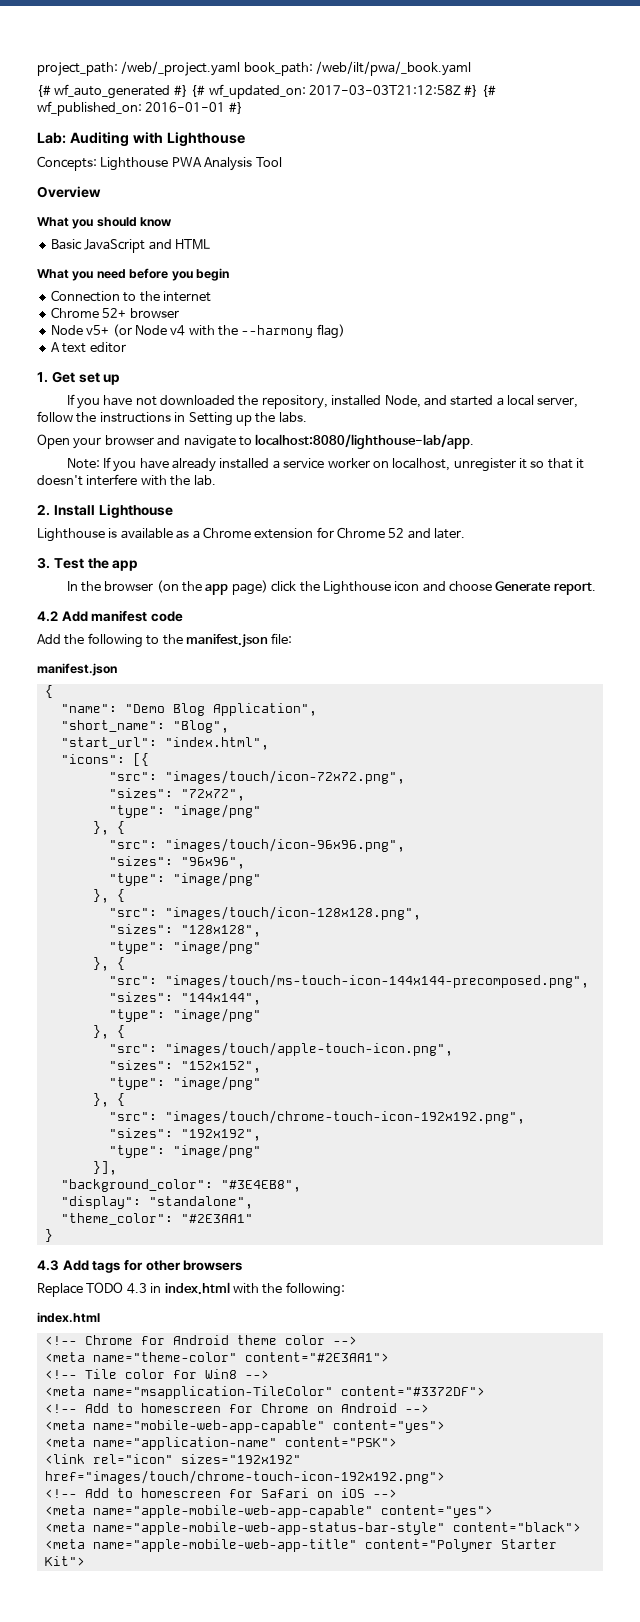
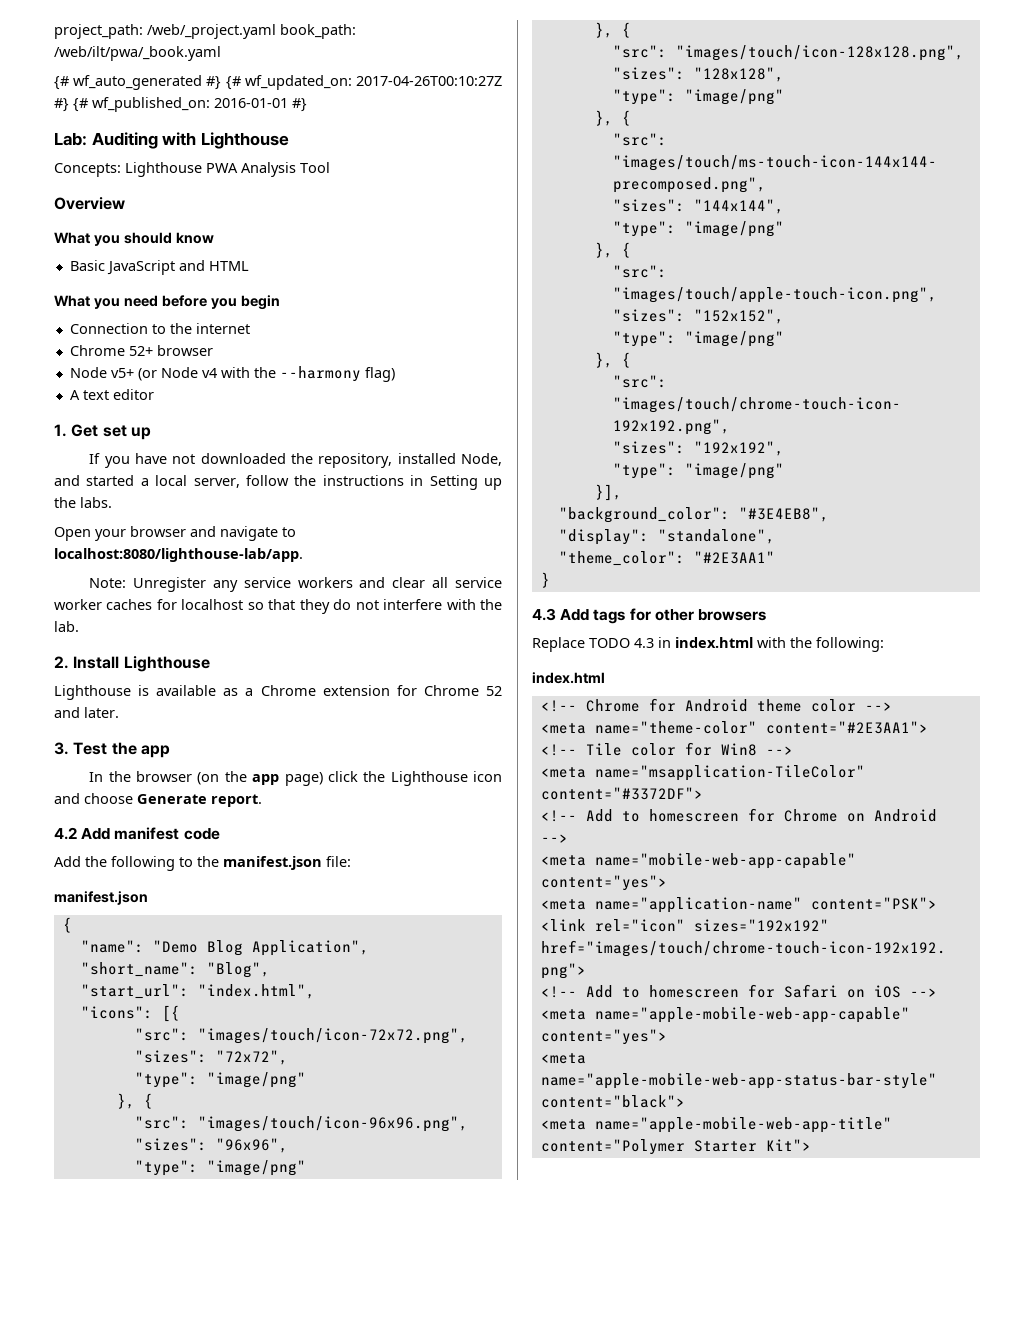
- {# wf_auto_generated #} {# wf_updated_on: 2017-03-03T21:12:58Z #} {# wf_published_on: 2016-01-01 #}
+ {# wf_auto_generated #} {# wf_updated_on: 2017-04-26T00:10:27Z #} {# wf_published_on: 2016-01-01 #}
- Note: If you have already installed a service worker on localhost, unregister it so that it doesn't interfere with the lab.
+ Note: Unregister any service workers and clear all service worker caches for localhost so that they do not interfere with the lab.

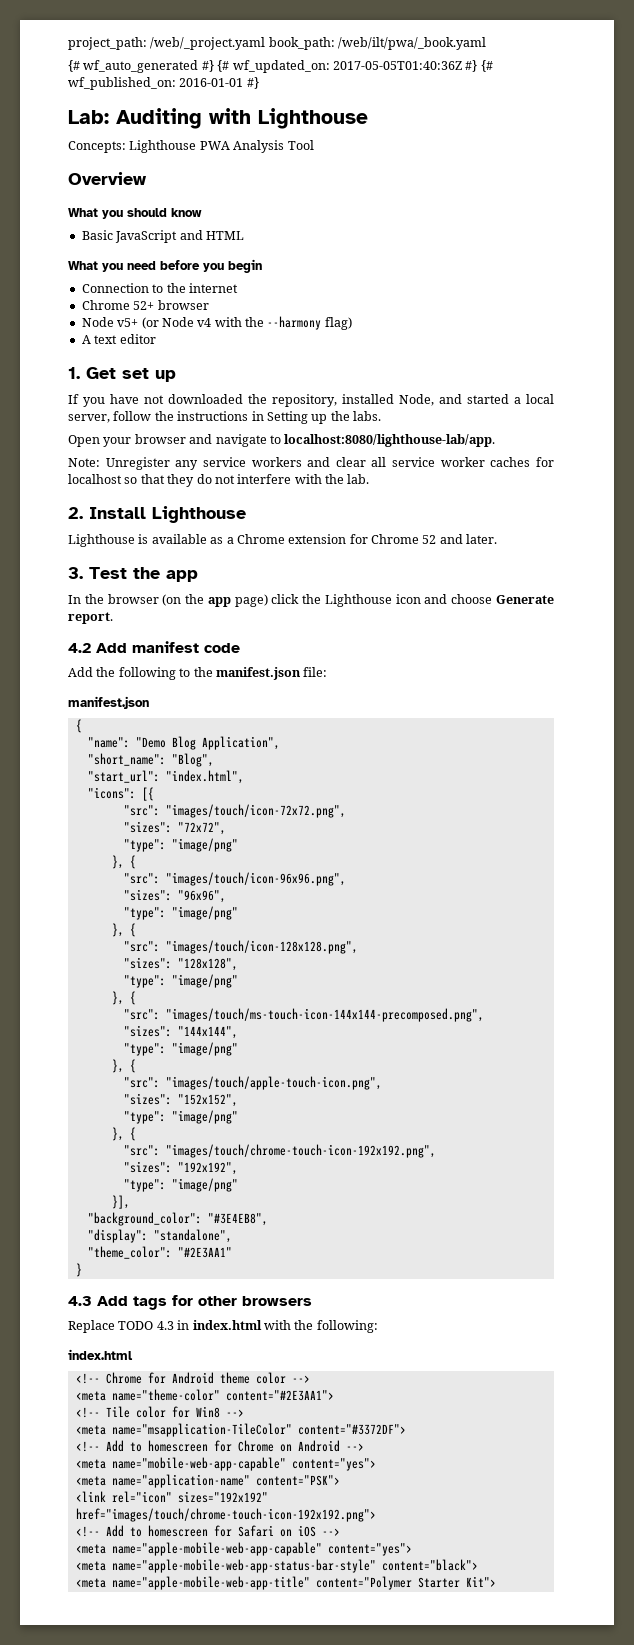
- {# wf_auto_generated #} {# wf_updated_on: 2017-04-26T00:10:27Z #} {# wf_published_on: 2016-01-01 #}
+ {# wf_auto_generated #} {# wf_updated_on: 2017-05-05T01:40:36Z #} {# wf_published_on: 2016-01-01 #}

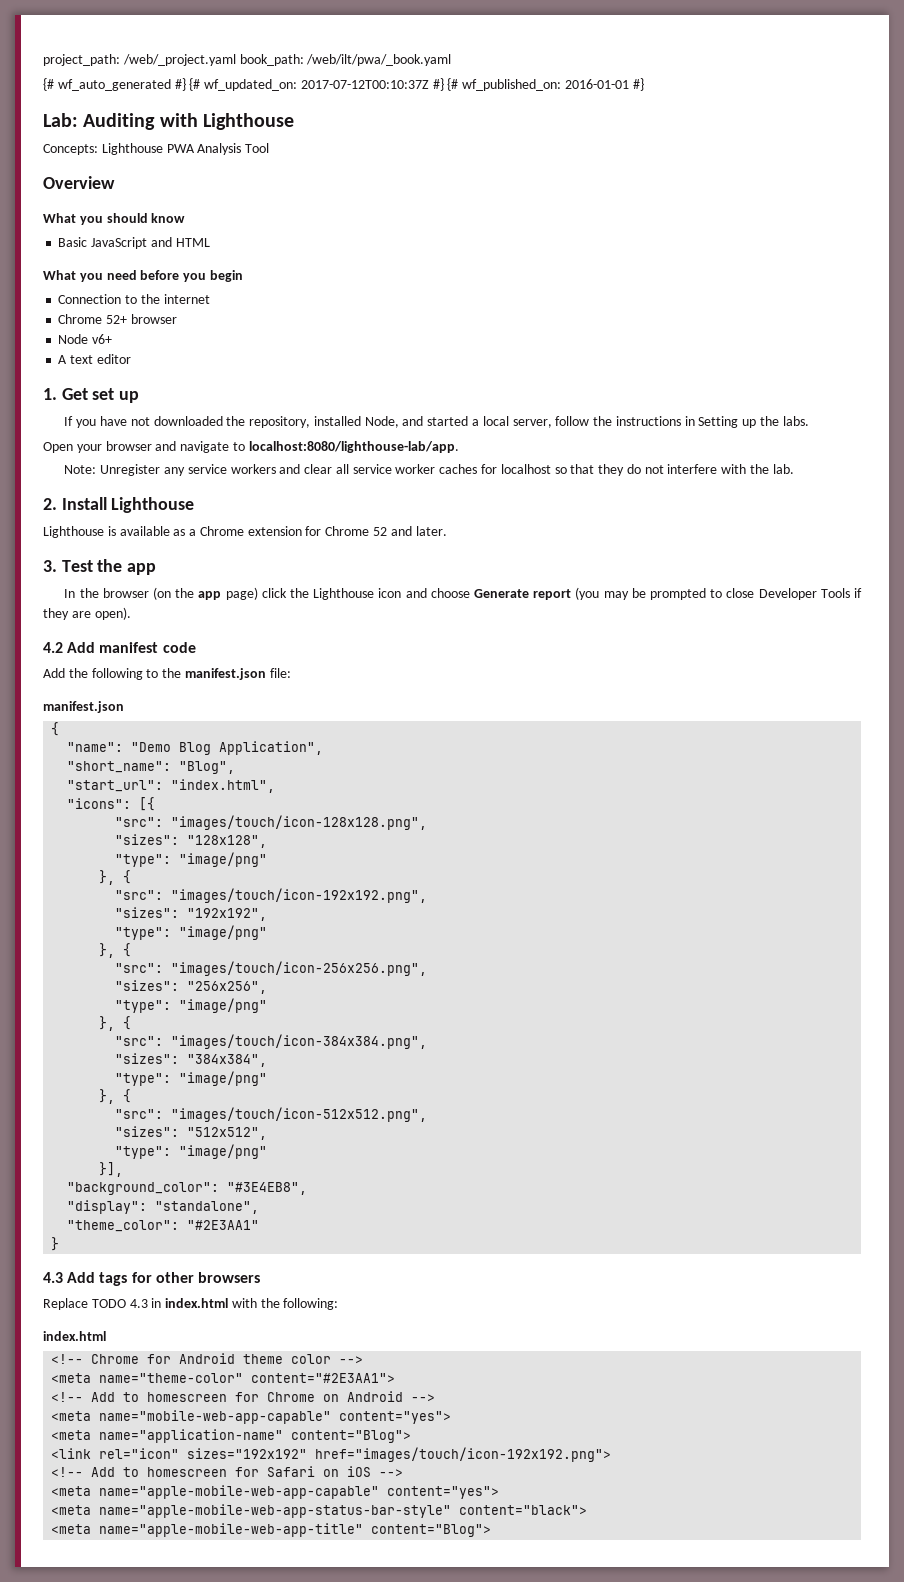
- {# wf_auto_generated #} {# wf_updated_on: 2017-05-05T01:40:36Z #} {# wf_published_on: 2016-01-01 #}
+ {# wf_auto_generated #} {# wf_updated_on: 2017-07-12T00:10:37Z #} {# wf_published_on: 2016-01-01 #}
- Node v5+ (or Node v4 with the --harmony flag)
+ Node v6+
- In the browser (on the app page) click the Lighthouse icon and choose Generate report.
+ In the browser (on the app page) click the Lighthouse icon and choose Generate report (you may be prompted to close Developer Tools if they are open).
- "src": "images/touch/icon-72x72.png",
- "sizes": "72x72",
- "type": "image/png"
- }, {
- "src": "images/touch/icon-96x96.png",
- "sizes": "96x96",
- "type": "image/png"
- }, {
- "src": "images/touch/ms-touch-icon-144x144-precomposed.png",
- "sizes": "144x144",
+ "src": "images/touch/icon-192x192.png",
+ "sizes": "192x192",
  "type": "image/png"
  }, {
- "src": "images/touch/apple-touch-icon.png",
- "sizes": "152x152",
+ "src": "images/touch/icon-256x256.png",
+ "sizes": "256x256",
  "type": "image/png"
  }, {
- "src": "images/touch/chrome-touch-icon-192x192.png",
- "sizes": "192x192",
+ "src": "images/touch/icon-384x384.png",
+ "sizes": "384x384",
+ "type": "image/png"
+ }, {
+ "src": "images/touch/icon-512x512.png",
+ "sizes": "512x512",
- <!-- Tile color for Win8 -->
- <meta name="msapplication-TileColor" content="#3372DF">
- <meta name="application-name" content="PSK">
+ <meta name="application-name" content="Blog">
- <link rel="icon" sizes="192x192" href="images/touch/chrome-touch-icon-192x192.png">
+ <link rel="icon" sizes="192x192" href="images/touch/icon-192x192.png">
- <meta name="apple-mobile-web-app-title" content="Polymer Starter Kit">
+ <meta name="apple-mobile-web-app-title" content="Blog">

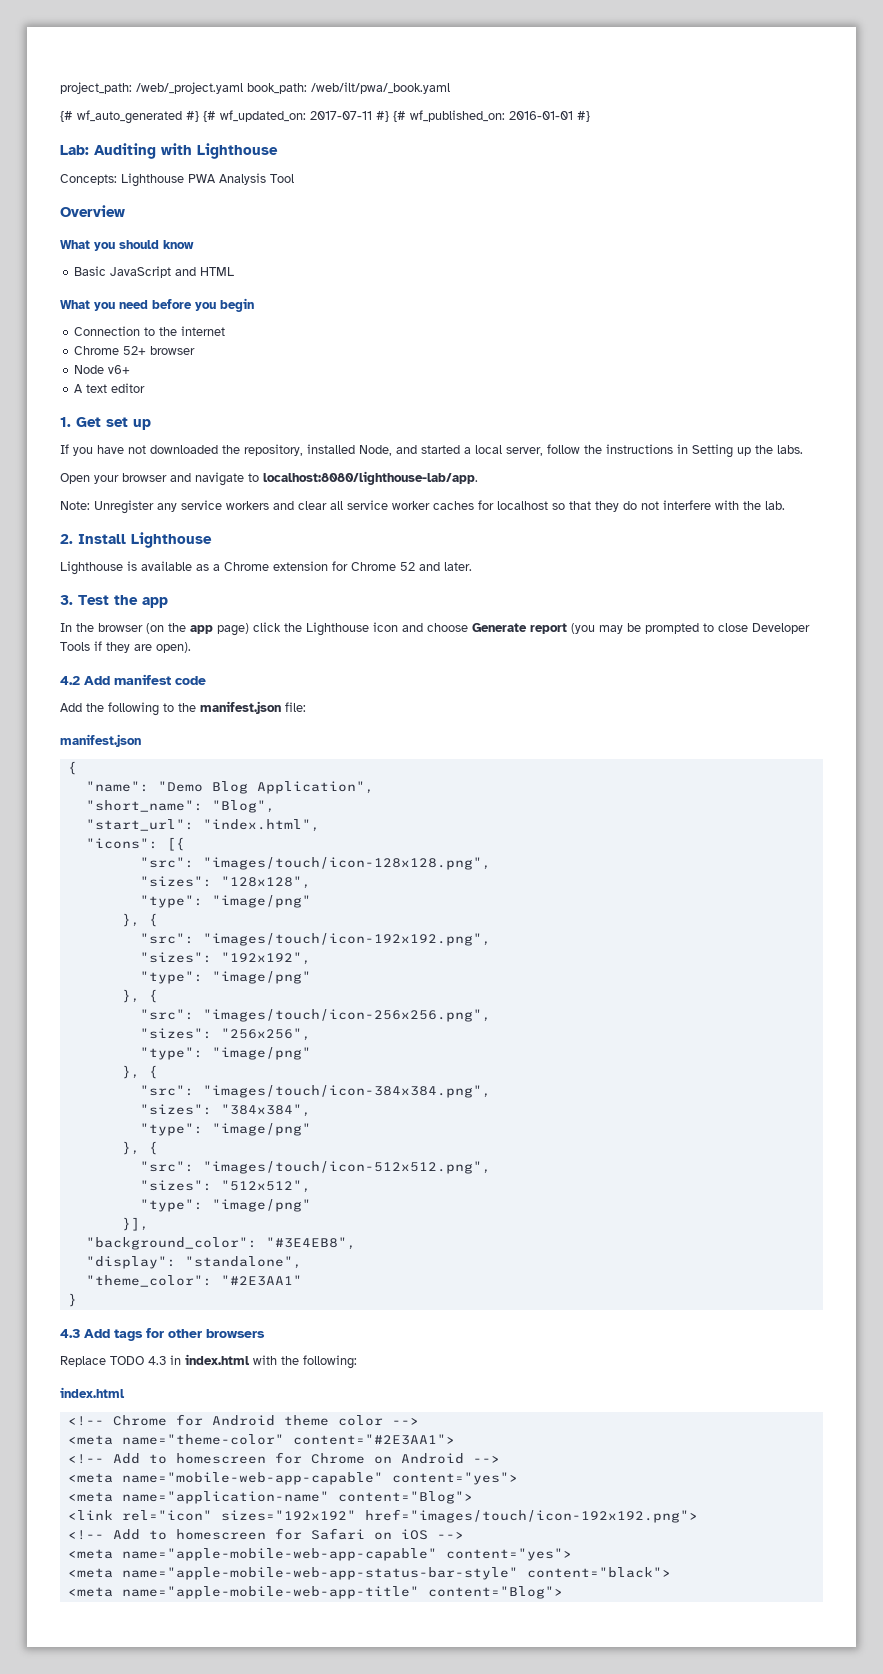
- {# wf_auto_generated #} {# wf_updated_on: 2017-07-12T00:10:37Z #} {# wf_published_on: 2016-01-01 #}
+ {# wf_auto_generated #} {# wf_updated_on: 2017-07-11 #} {# wf_published_on: 2016-01-01 #}

